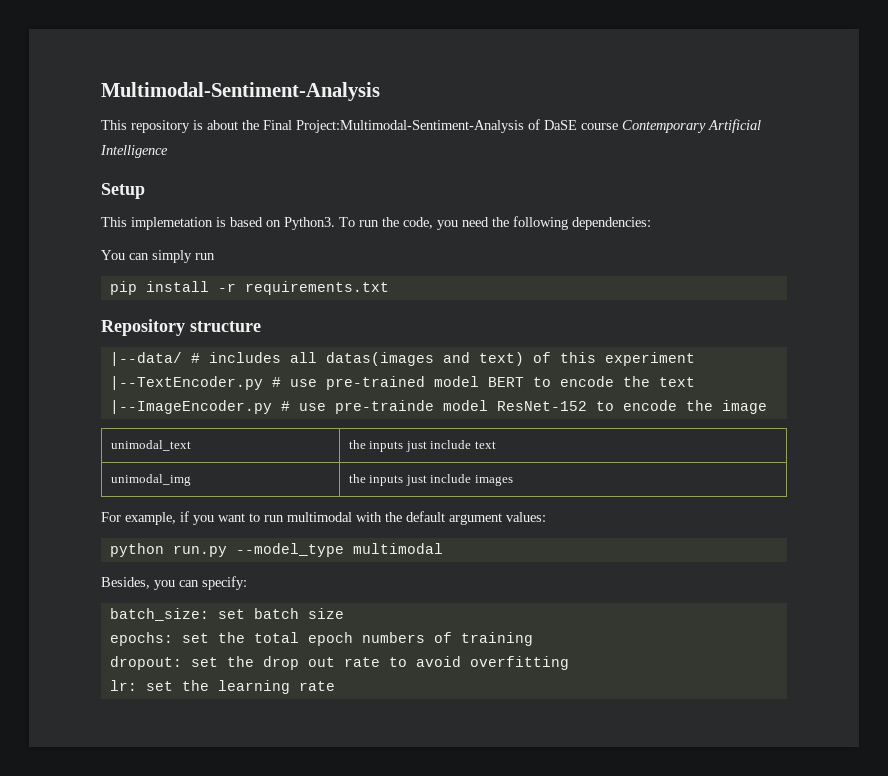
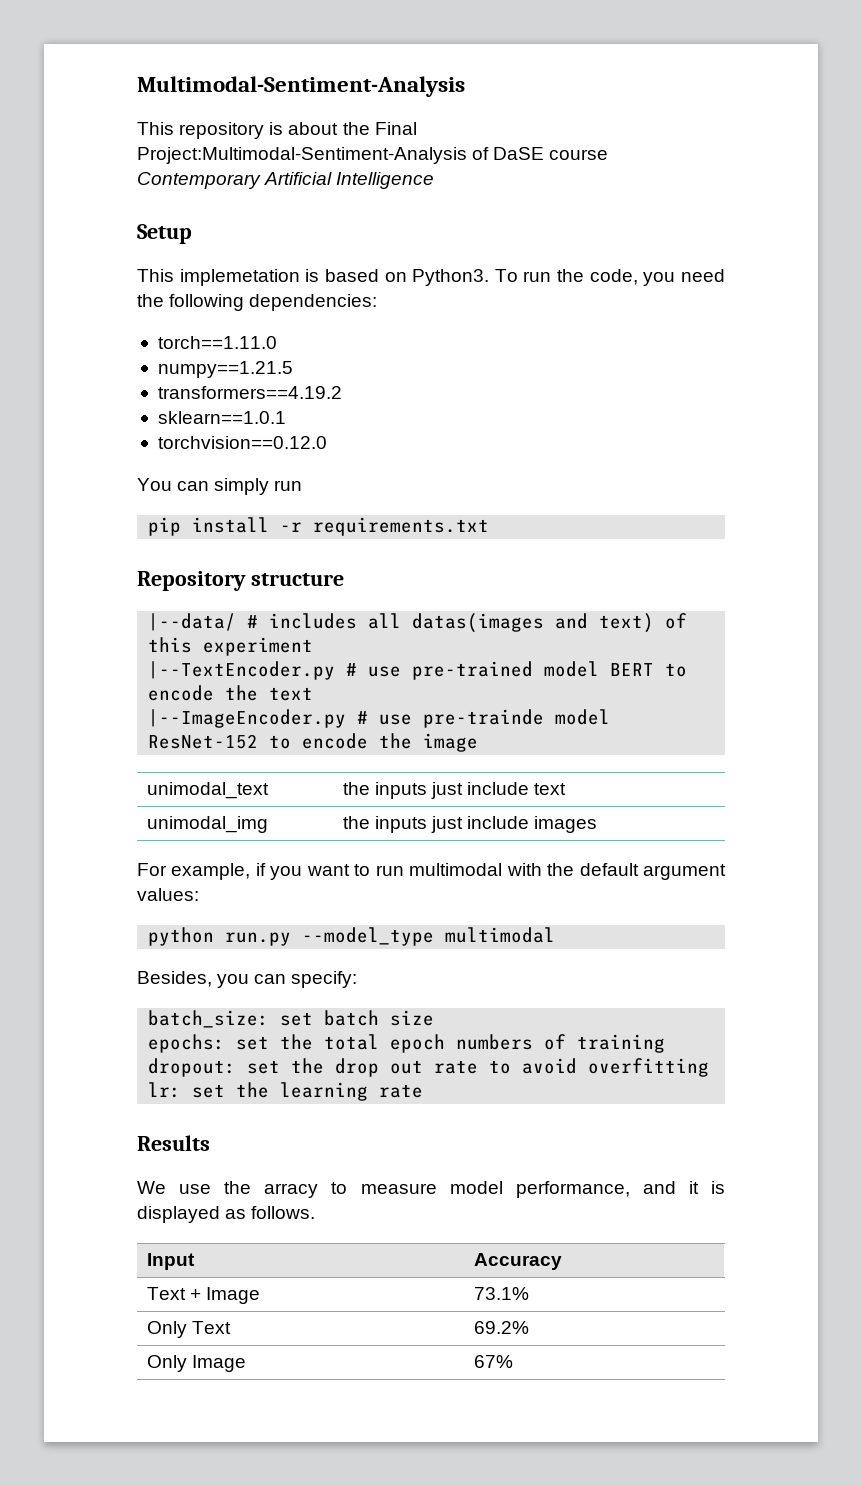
+ torch==1.11.0
+ numpy==1.21.5
+ transformers==4.19.2
+ sklearn==1.0.1
+ torchvision==0.12.0
+ Results
+ We use the arracy to measure model performance, and it is displayed as follows.
+ Input | Accuracy
+ Text + Image | 73.1%
+ Only Text | 69.2%
+ Only Image | 67%

